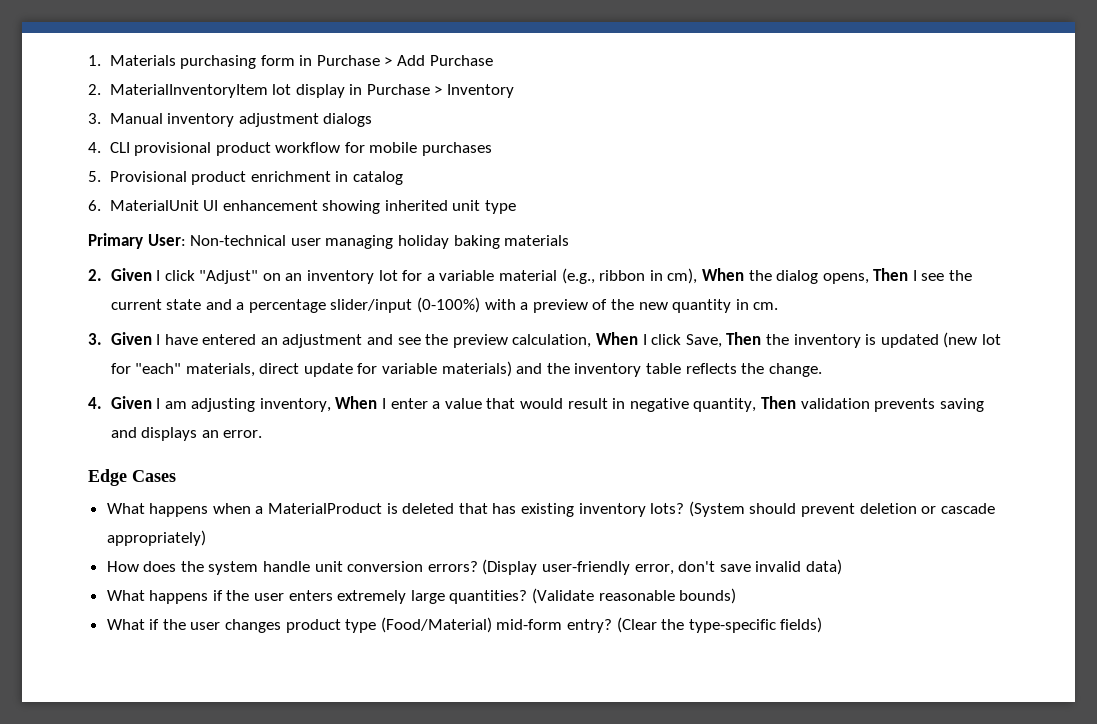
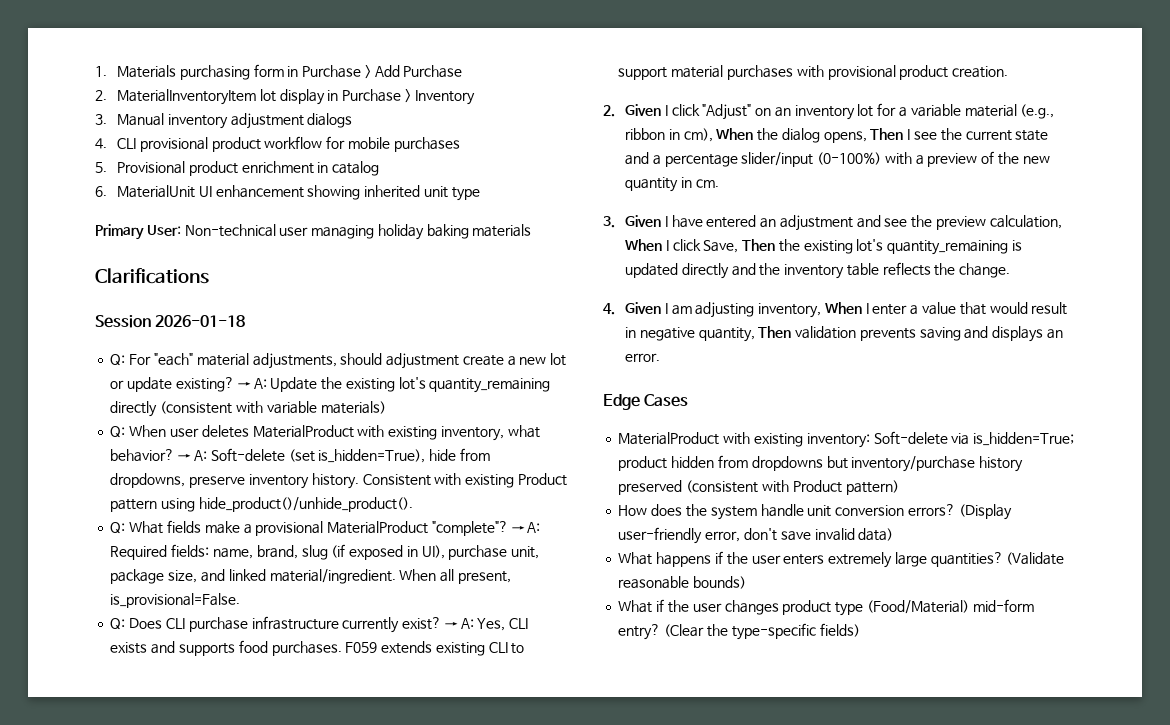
+ Clarifications
+ Session 2026-01-18
+ Q: For "each" material adjustments, should adjustment create a new lot or update existing? → A: Update the existing lot's quantity_remaining directly (consistent with variable materials)
+ Q: When user deletes MaterialProduct with existing inventory, what behavior? → A: Soft-delete (set is_hidden=True), hide from dropdowns, preserve inventory history. Consistent with existing Product pattern using hide_product()/unhide_product().
+ Q: What fields make a provisional MaterialProduct "complete"? → A: Required fields: name, brand, slug (if exposed in UI), purchase unit, package size, and linked material/ingredient. When all present, is_provisional=False.
+ Q: Does CLI purchase infrastructure currently exist? → A: Yes, CLI exists and supports food purchases. F059 extends existing CLI to support material purchases with provisional product creation.
- 3. Given I have entered an adjustment and see the preview calculation, When I click Save, Then the inventory is updated (new lot for "each" materials, direct update for variable materials) and the inventory table reflects the change.
+ 3. Given I have entered an adjustment and see the preview calculation, When I click Save, Then the existing lot's quantity_remaining is updated directly and the inventory table reflects the change.
- What happens when a MaterialProduct is deleted that has existing inventory lots? (System should prevent deletion or cascade appropriately)
+ MaterialProduct with existing inventory: Soft-delete via is_hidden=True; product hidden from dropdowns but inventory/purchase history preserved (consistent with Product pattern)

